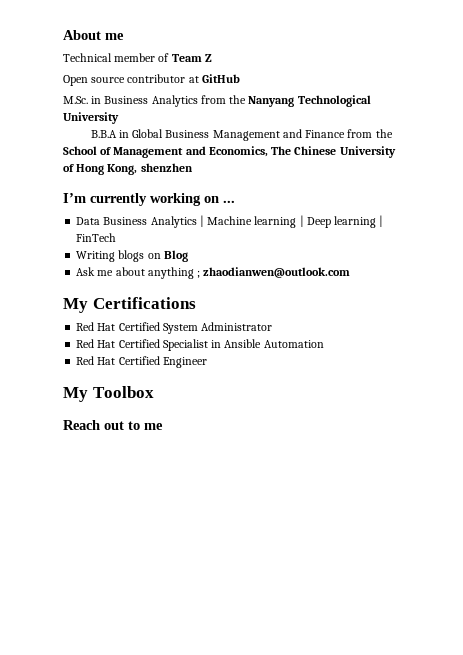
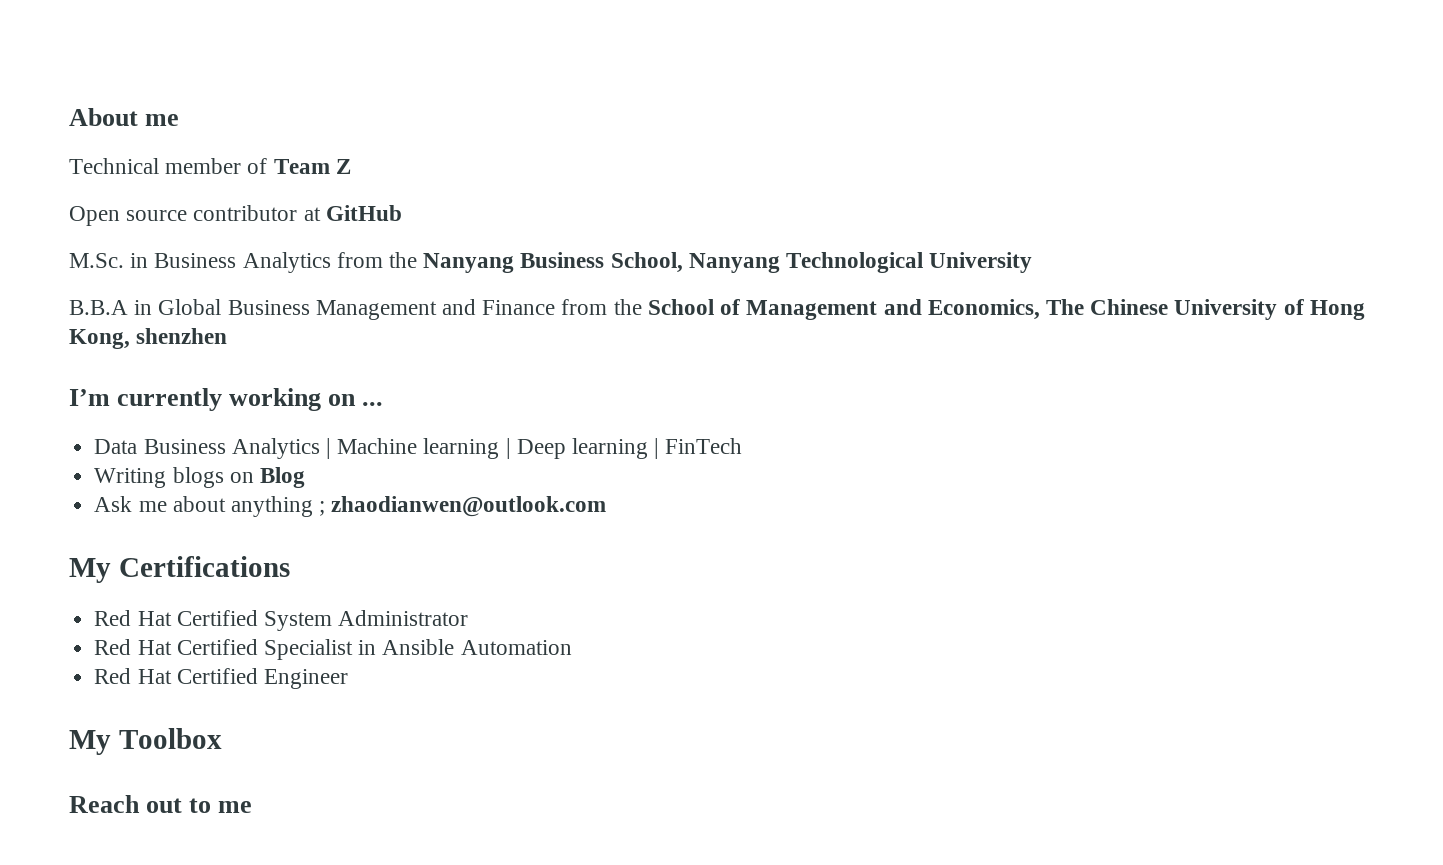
- M.Sc. in Business Analytics from the Nanyang Technological University
+ M.Sc. in Business Analytics from the Nanyang Business School, Nanyang Technological University

